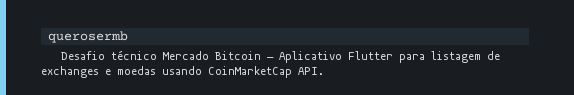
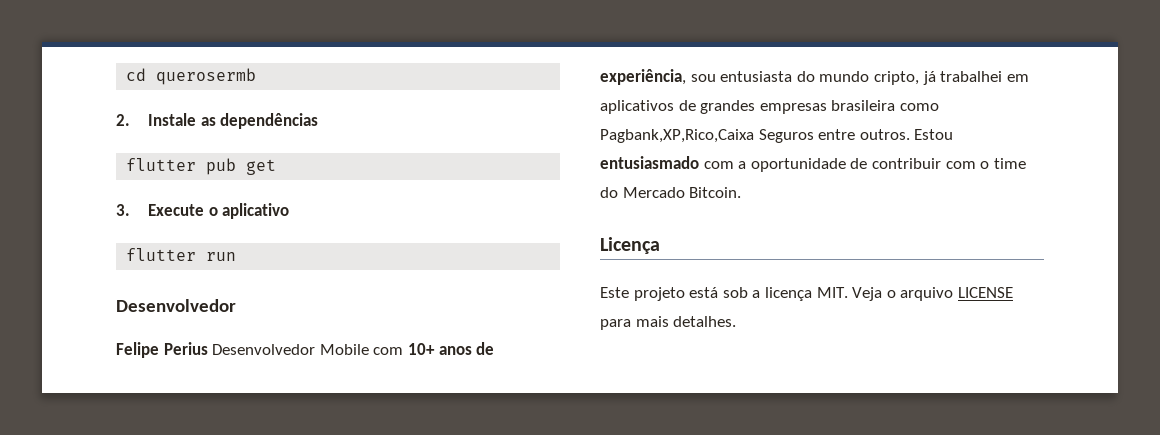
- querosermb
+ cd querosermb
- Desafio técnico Mercado Bitcoin — Aplicativo Flutter para listagem de exchanges e moedas usando CoinMarketCap API.
+ 2. Instale as dependências
+ flutter pub get
+ 3. Execute o aplicativo
+ flutter run
+ Desenvolvedor
+ Felipe Perius Desenvolvedor Mobile com 10+ anos de experiência, sou entusiasta do mundo cripto, já trabalhei em aplicativos de grandes empresas brasileira como Pagbank,XP,Rico,Caixa Seguros entre outros. Estou entusiasmado com a oportunidade de contribuir com o time do Mercado Bitcoin.
+ Licença
+ Este projeto está sob a licença MIT. Veja o arquivo LICENSE para mais detalhes.

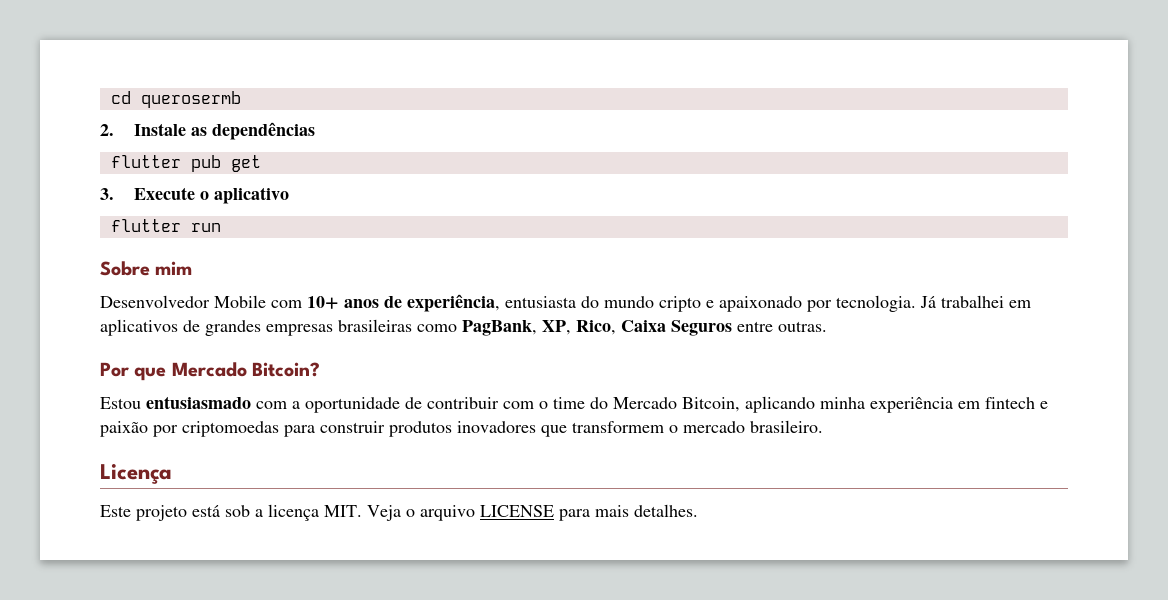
  flutter run
- Desenvolvedor
- Felipe Perius Desenvolvedor Mobile com 10+ anos de experiência, sou entusiasta do mundo cripto, já trabalhei em aplicativos de grandes empresas brasileira como Pagbank,XP,Rico,Caixa Seguros entre outros. Estou entusiasmado com a oportunidade de contribuir com o time do Mercado Bitcoin.
+ Sobre mim
+ Desenvolvedor Mobile com 10+ anos de experiência, entusiasta do mundo cripto e apaixonado por tecnologia. Já trabalhei em aplicativos de grandes empresas brasileiras como PagBank, XP, Rico, Caixa Seguros entre outras.
+ Por que Mercado Bitcoin?
+ Estou entusiasmado com a oportunidade de contribuir com o time do Mercado Bitcoin, aplicando minha experiência em fintech e paixão por criptomoedas para construir produtos inovadores que transformem o mercado brasileiro.

